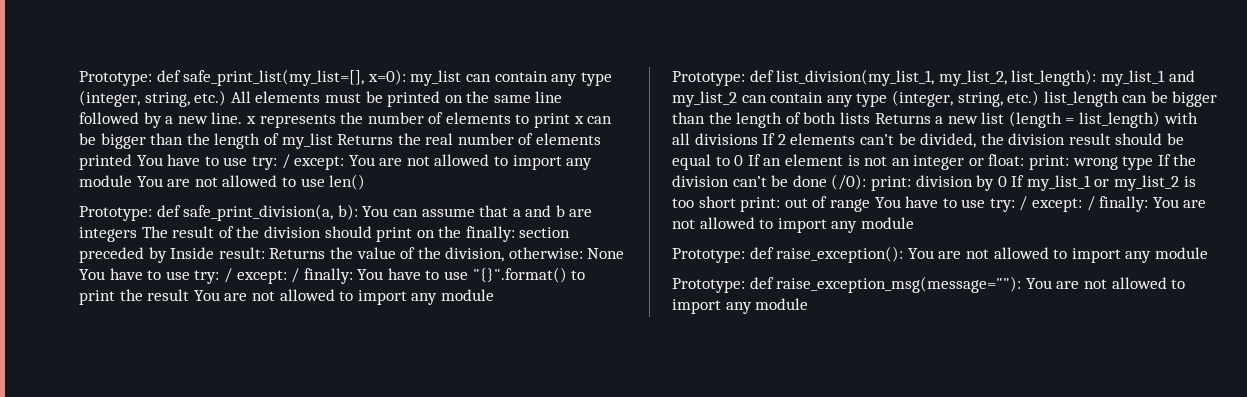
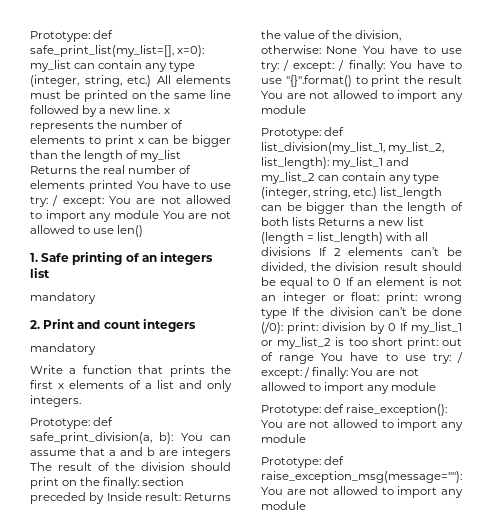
+ 1. Safe printing of an integers list
+ mandatory
+ 2. Print and count integers
+ mandatory
+ Write a function that prints the first x elements of a list and only integers.

